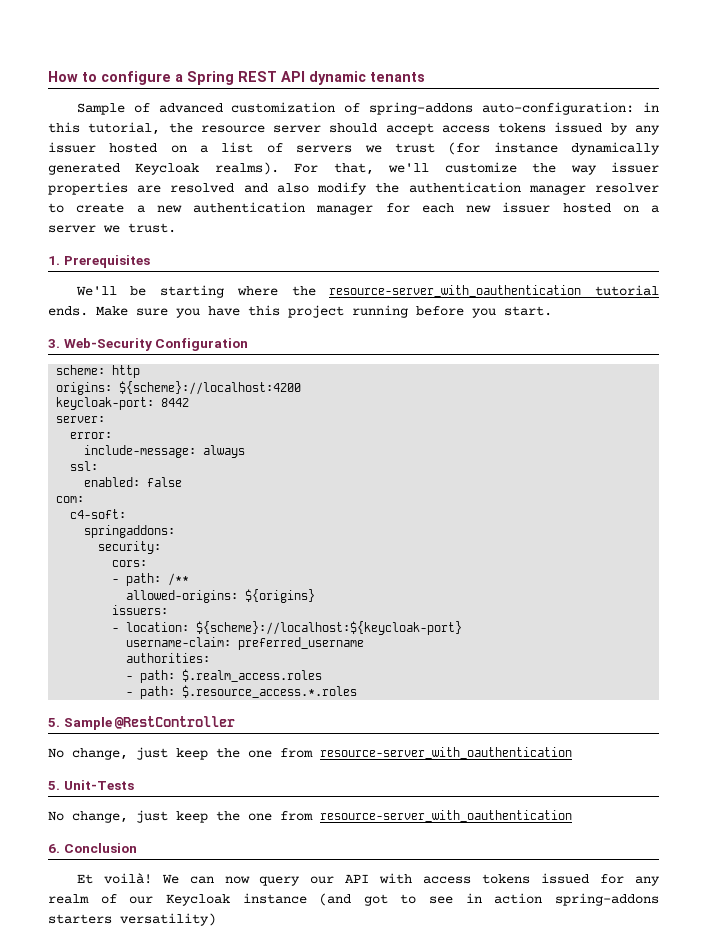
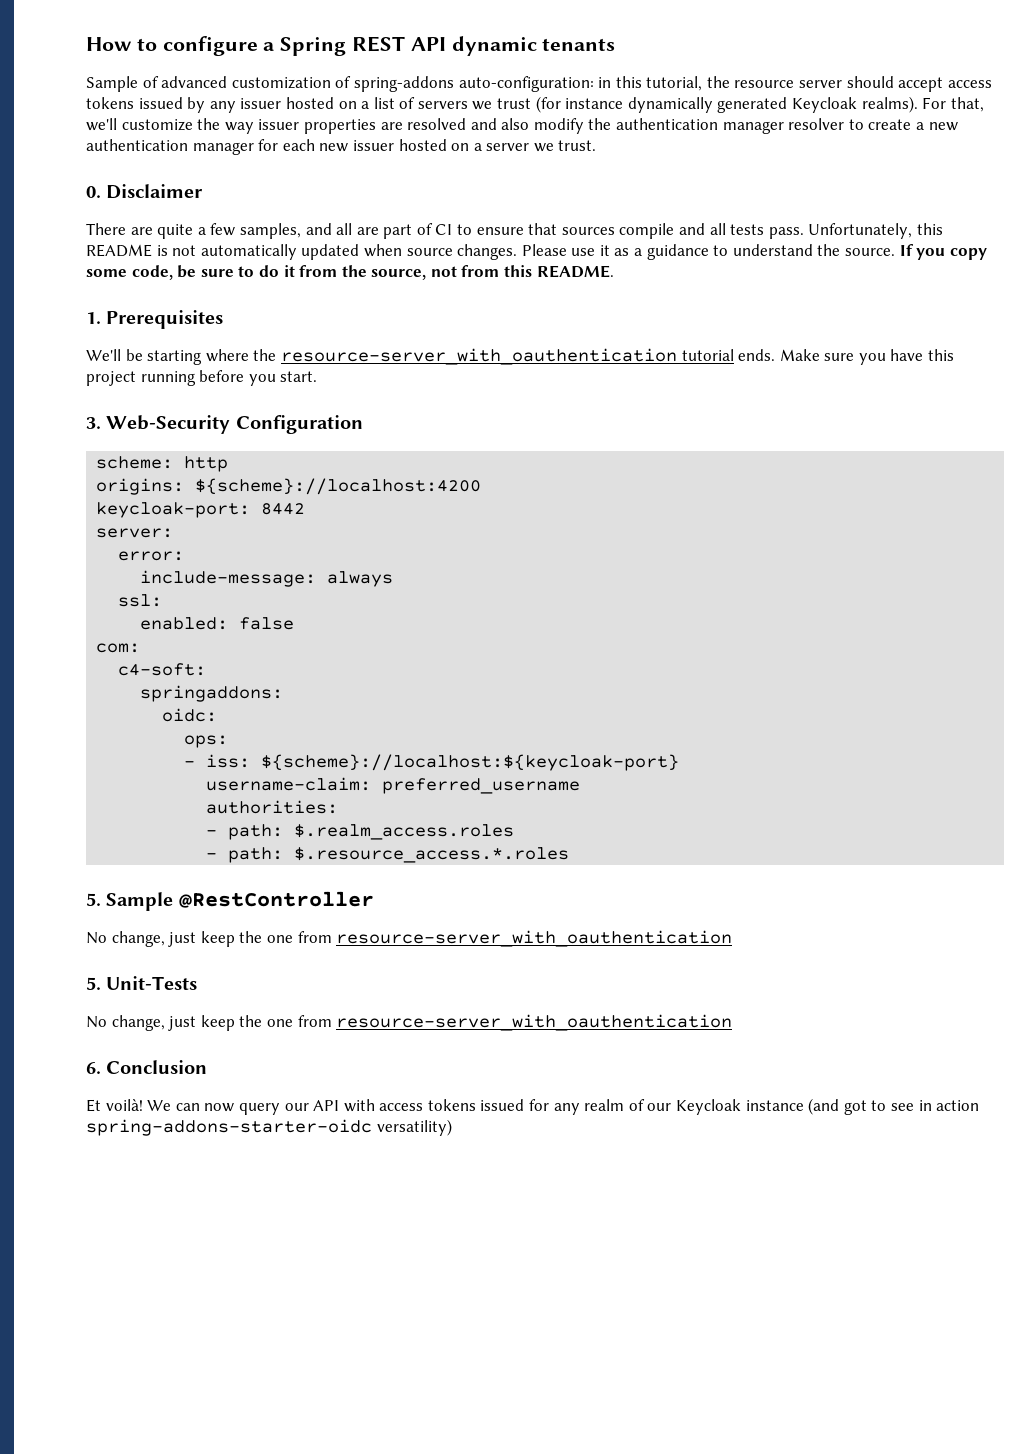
+ 0. Disclaimer
+ There are quite a few samples, and all are part of CI to ensure that sources compile and all tests pass. Unfortunately, this README is not automatically updated when source changes. Please use it as a guidance to understand the source. If you copy some code, be sure to do it from the source, not from this README.
- security:
- cors:
- - path: /**
- allowed-origins: ${origins}
- issuers:
- - location: ${scheme}://localhost:${keycloak-port}
+ oidc:
+ ops:
+ - iss: ${scheme}://localhost:${keycloak-port}
- We can now query our API with access tokens issued for any realm of our Keycloak instance (and got to see in action spring-addons starters versatility)
+ We can now query our API with access tokens issued for any realm of our Keycloak instance (and got to see in action spring-addons-starter-oidc versatility)

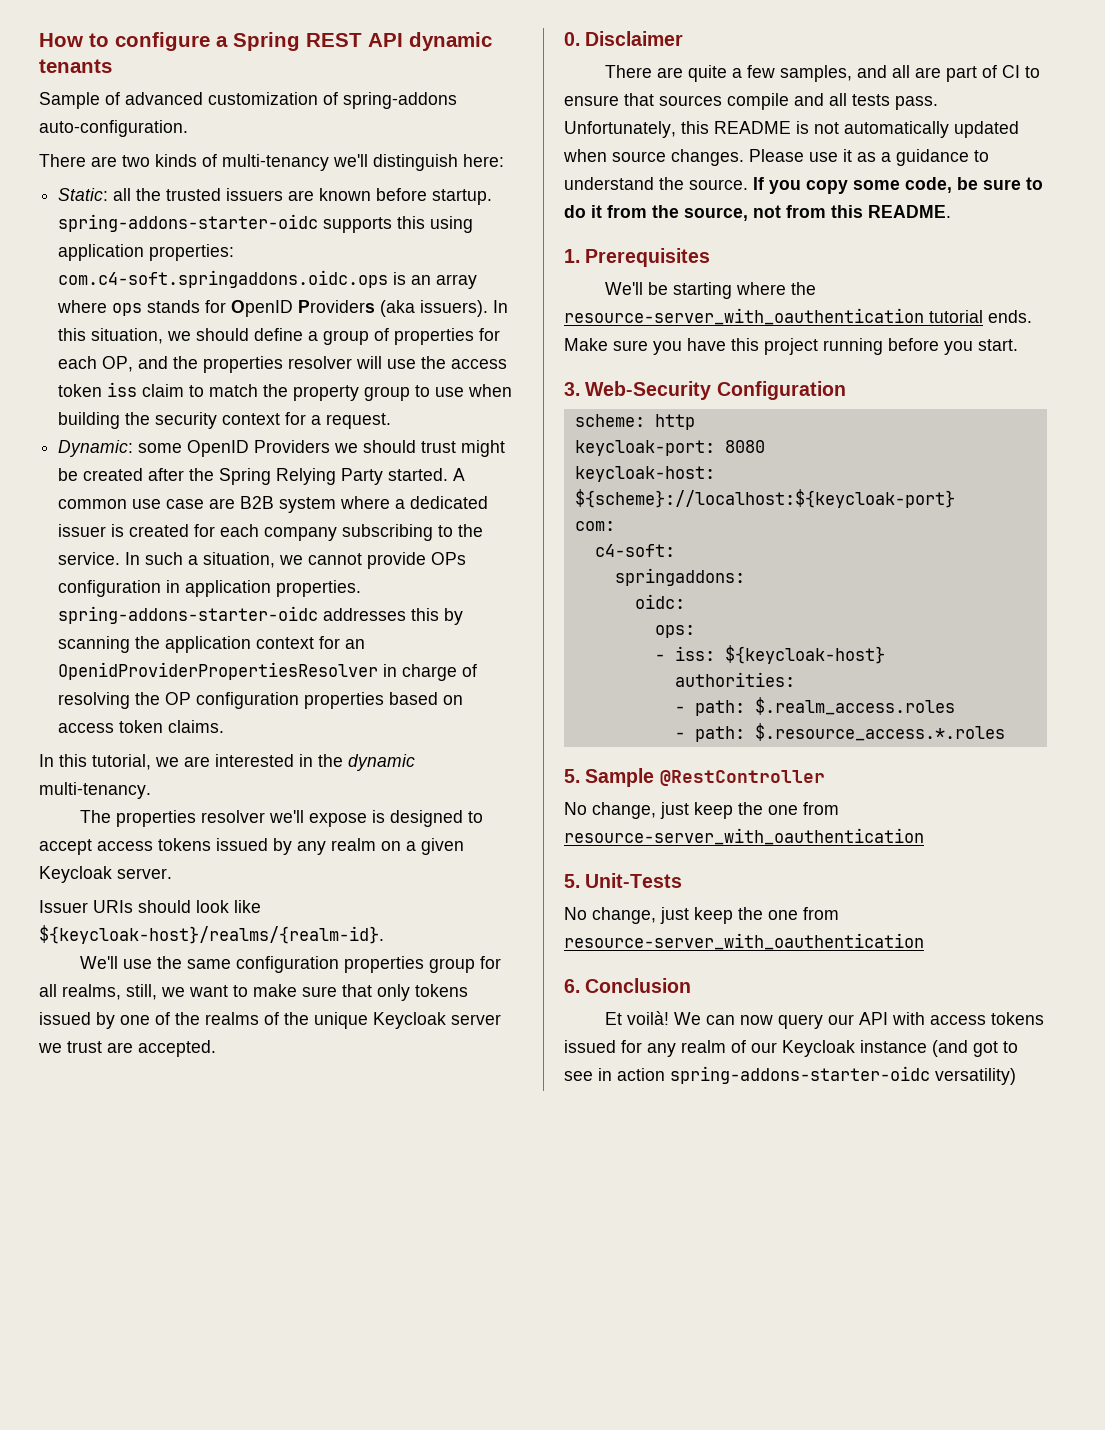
- Sample of advanced customization of spring-addons auto-configuration: in this tutorial, the resource server should accept access tokens issued by any issuer hosted on a list of servers we trust (for instance dynamically generated Keycloak realms). For that, we'll customize the way issuer properties are resolved and also modify the authentication manager resolver to create a new authentication manager for each new issuer hosted on a server we trust.
+ Sample of advanced customization of spring-addons auto-configuration.
+ There are two kinds of multi-tenancy we'll distinguish here:
+ Static: all the trusted issuers are known before startup. spring-addons-starter-oidc supports this using application properties: com.c4-soft.springaddons.oidc.ops is an array where ops stands for OpenID Providers (aka issuers). In this situation, we should define a group of properties for each OP, and the properties resolver will use the access token iss claim to match the property group to use when building the security context for a request.
+ Dynamic: some OpenID Providers we should trust might be created after the Spring Relying Party started. A common use case are B2B system where a dedicated issuer is created for each company subscribing to the service. In such a situation, we cannot provide OPs configuration in application properties. spring-addons-starter-oidc addresses this by scanning the application context for an OpenidProviderPropertiesResolver in charge of resolving the OP configuration properties based on access token claims.
+ In this tutorial, we are interested in the dynamic multi-tenancy.
+ The properties resolver we'll expose is designed to accept access tokens issued by any realm on a given Keycloak server.
+ Issuer URIs should look like ${keycloak-host}/realms/{realm-id}.
+ We'll use the same configuration properties group for all realms, still, we want to make sure that only tokens issued by one of the realms of the unique Keycloak server we trust are accepted.
- origins: ${scheme}://localhost:4200
- keycloak-port: 8442
- server:
- error:
- include-message: always
- ssl:
- enabled: false
+ keycloak-port: 8080
+ keycloak-host: ${scheme}://localhost:${keycloak-port}
- - iss: ${scheme}://localhost:${keycloak-port}
- username-claim: preferred_username
+ - iss: ${keycloak-host}

